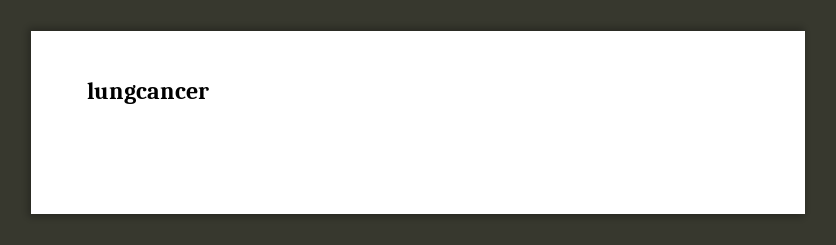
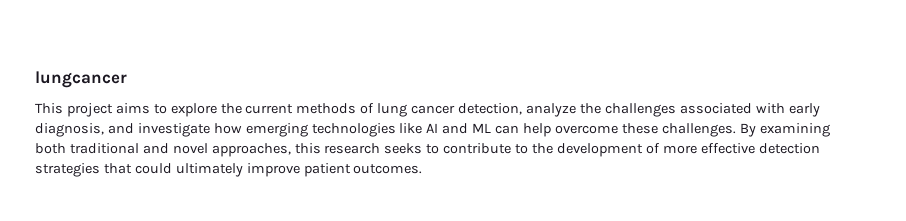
+ This project aims to explore the current methods of lung cancer detection, analyze the challenges associated with early diagnosis, and investigate how emerging technologies like AI and ML can help overcome these challenges. By examining both traditional and novel approaches, this research seeks to contribute to the development of more effective detection strategies that could ultimately improve patient outcomes.

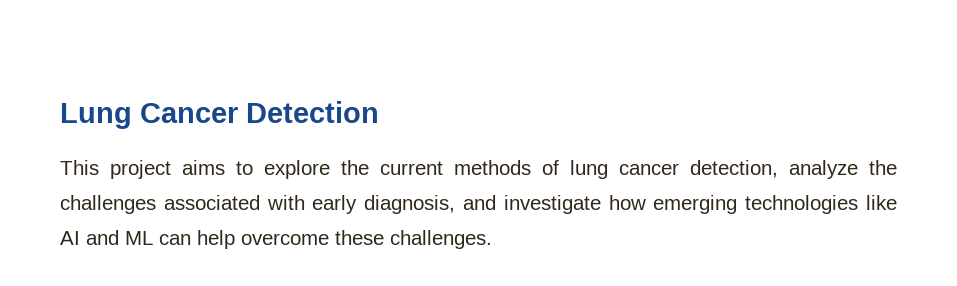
- lungcancer
+ Lung Cancer Detection
- By examining both traditional and novel approaches, this research seeks to contribute to the development of more effective detection strategies that could ultimately improve patient outcomes.

